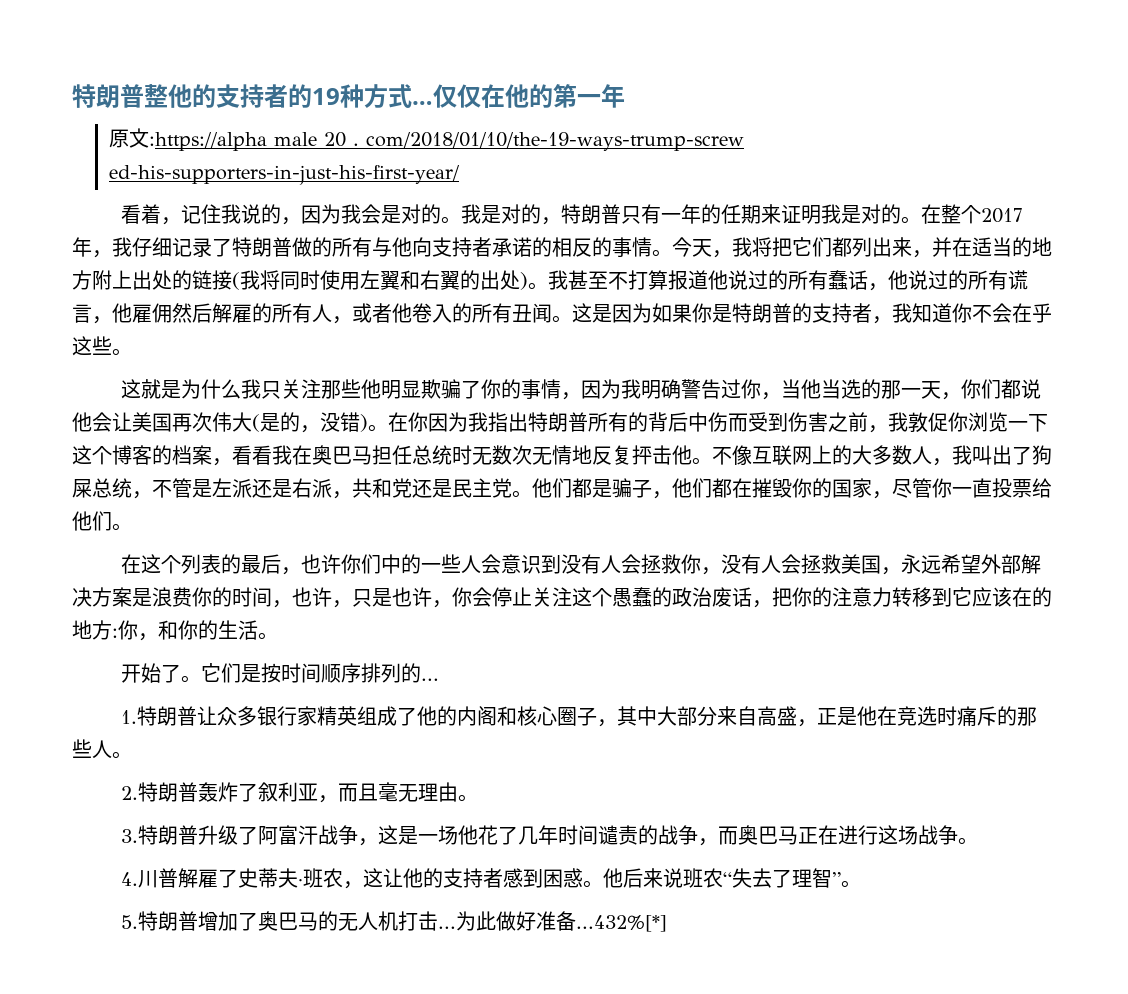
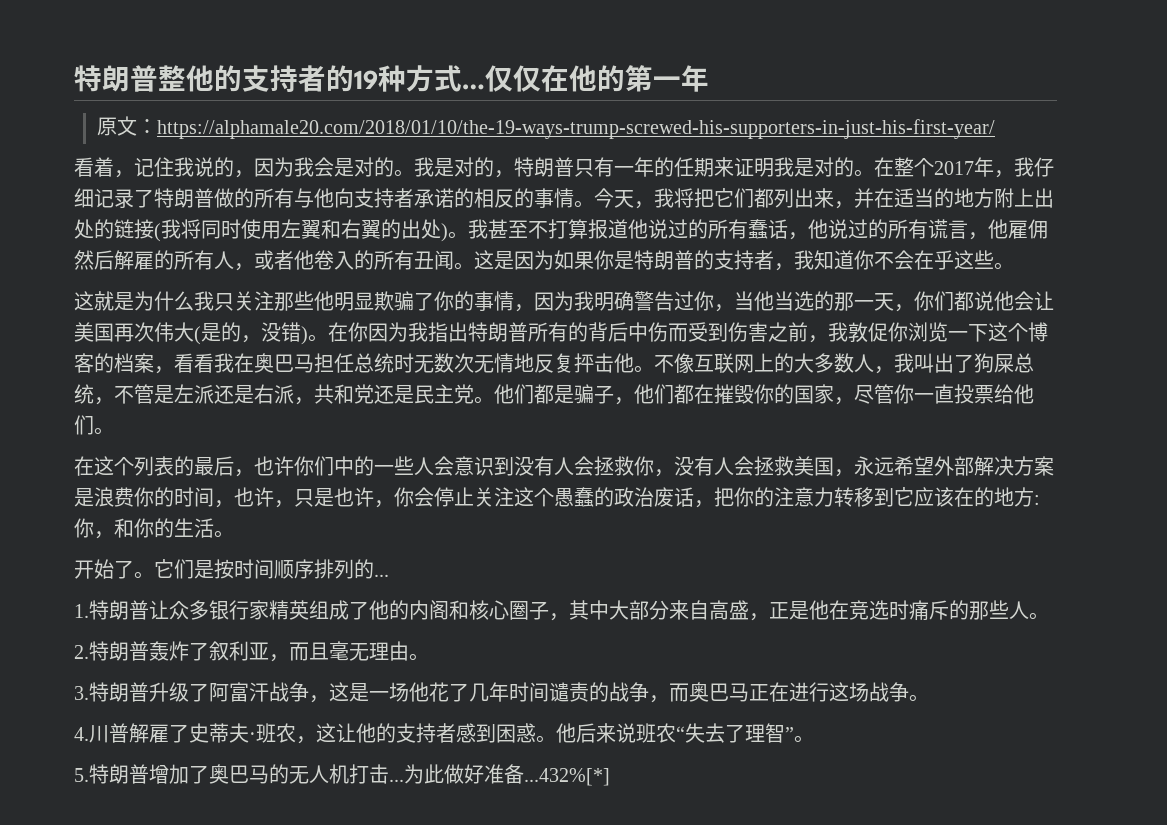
- 原文:https://alpha male 20 . com/2018/01/10/the-19-ways-trump-screw ed-his-supporters-in-just-his-first-year/
+ 原文：https://alphamale20.com/2018/01/10/the-19-ways-trump-screwed-his-supporters-in-just-his-first-year/

